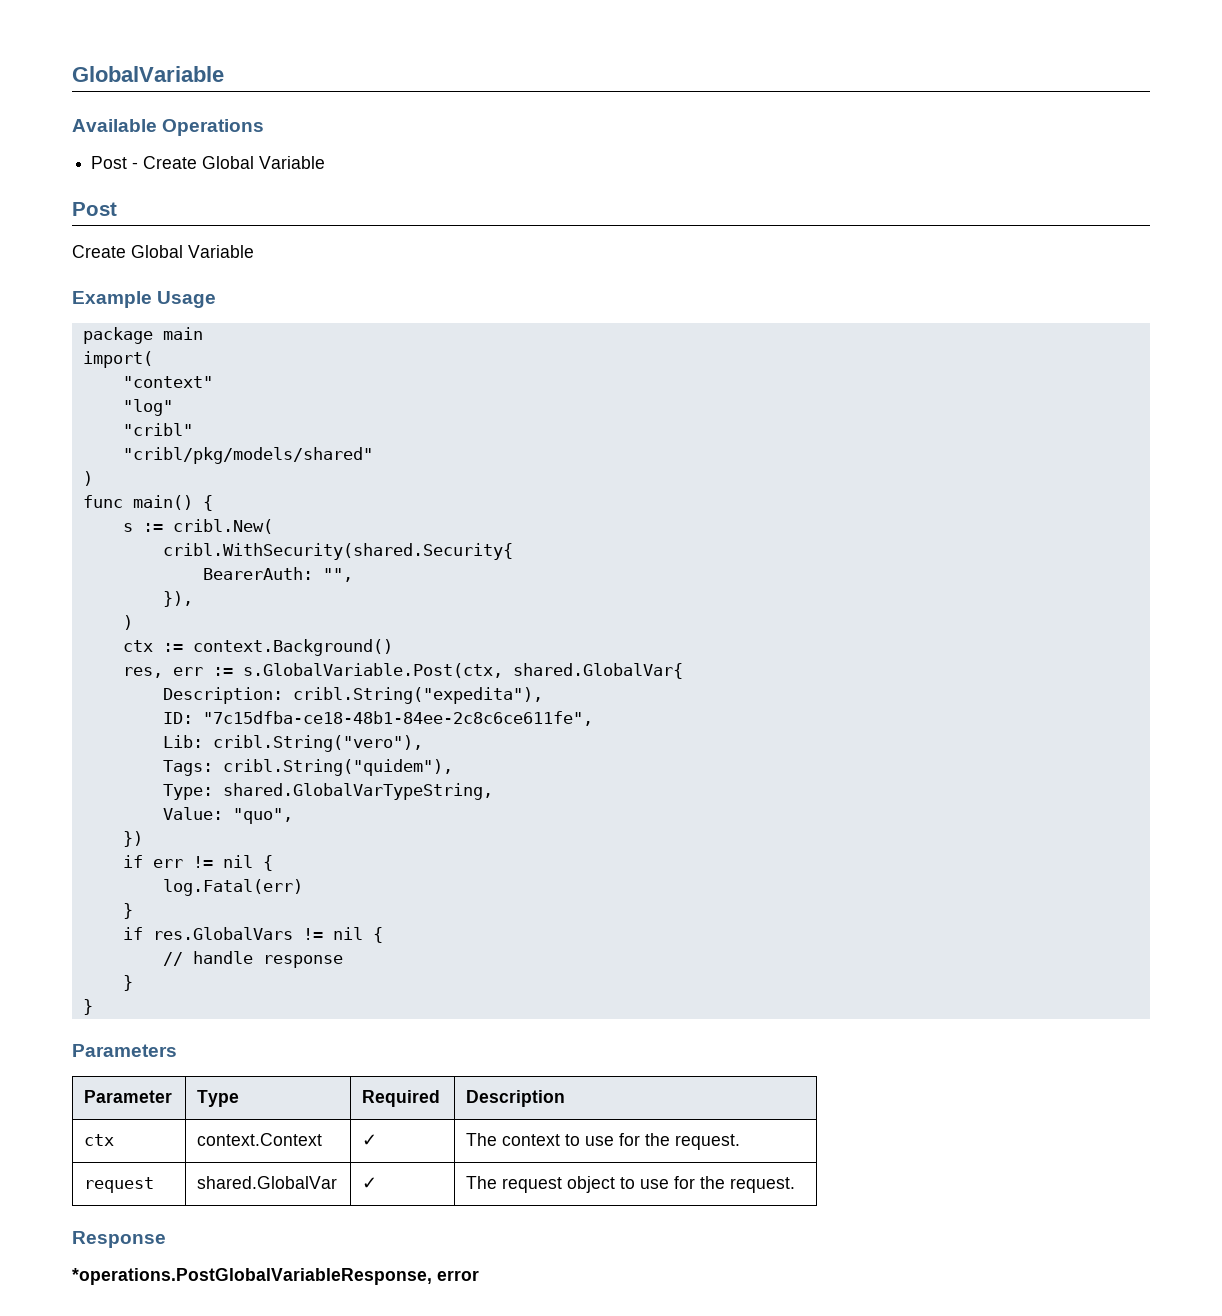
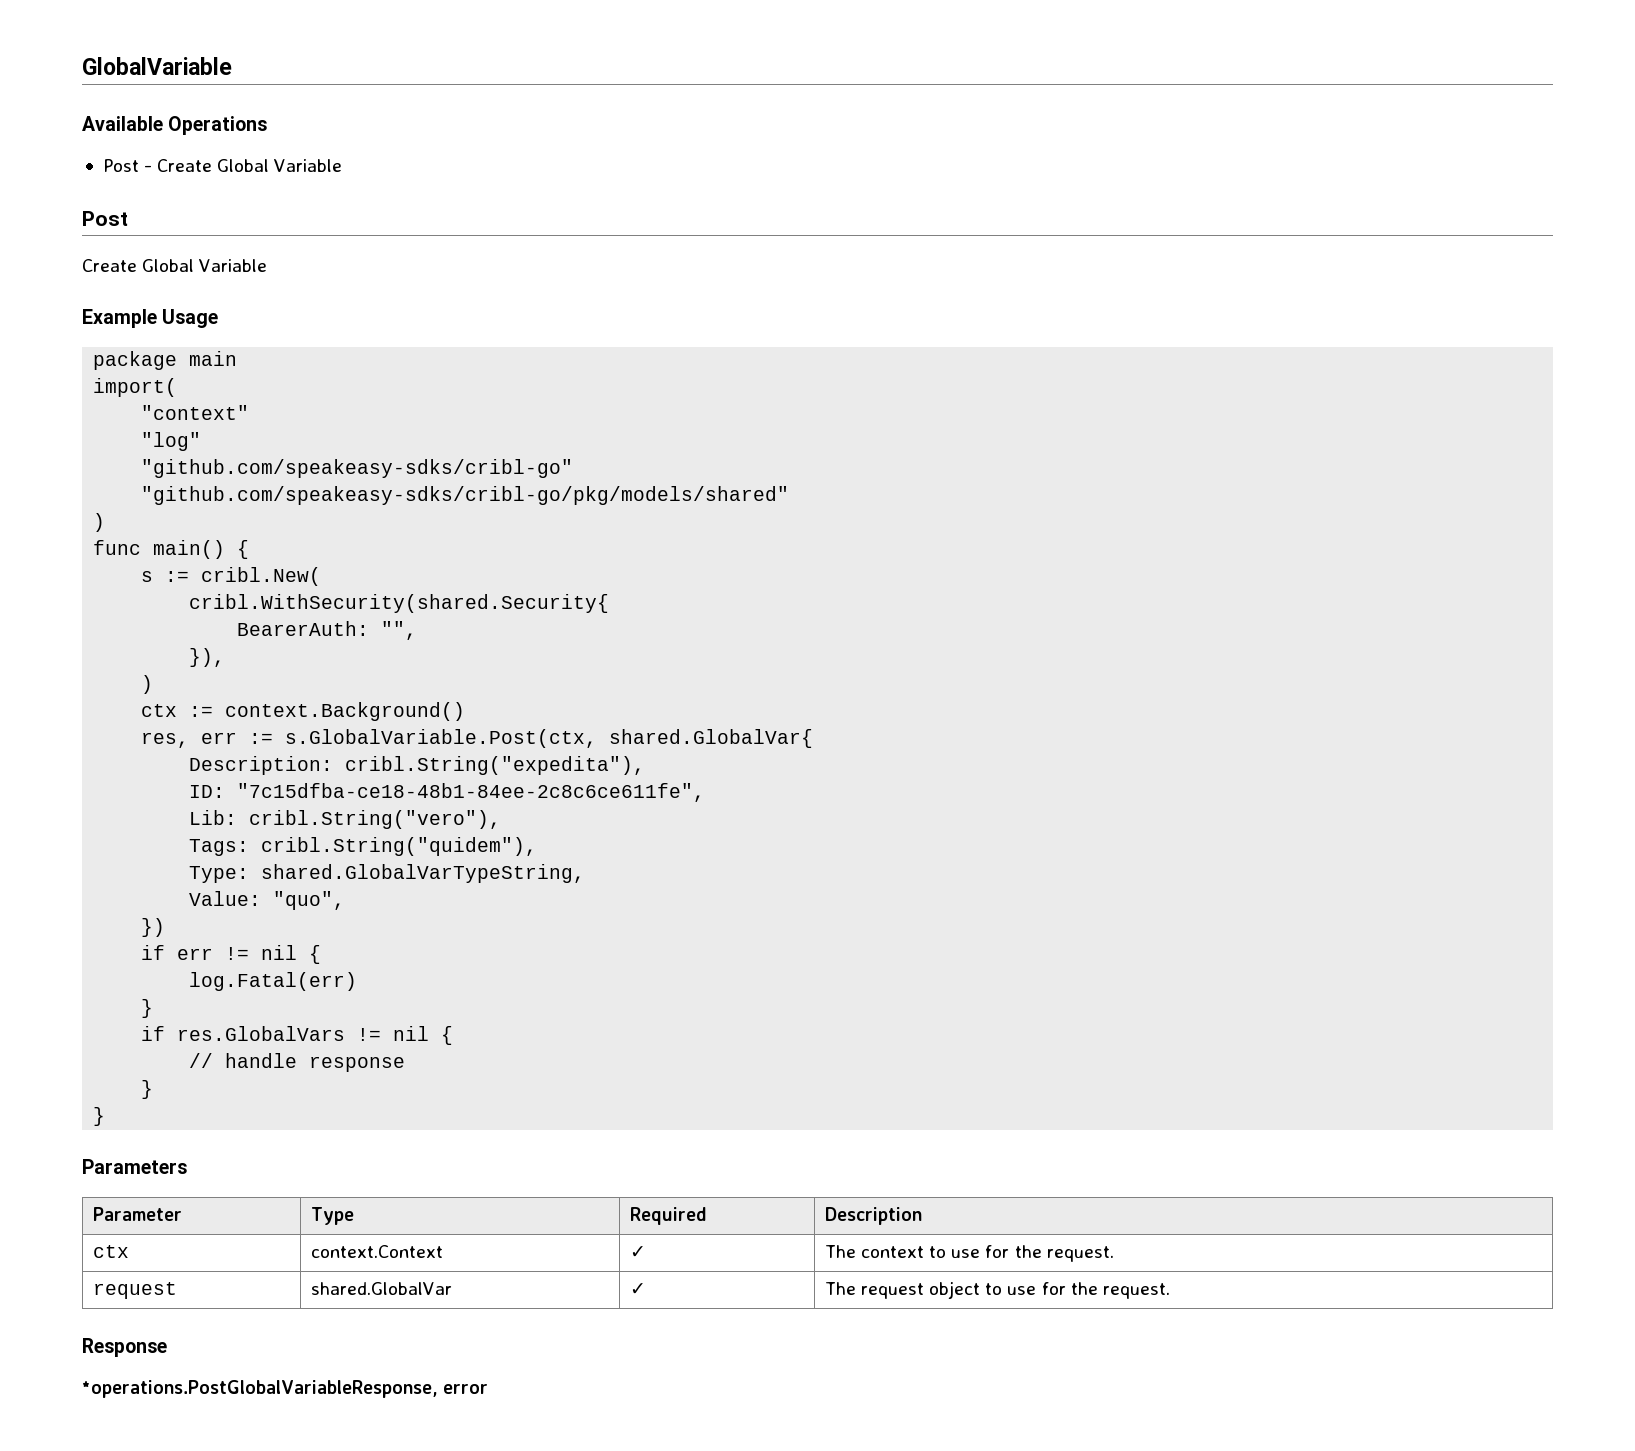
- "cribl"
- "cribl/pkg/models/shared"
+ "github.com/speakeasy-sdks/cribl-go"
+ "github.com/speakeasy-sdks/cribl-go/pkg/models/shared"

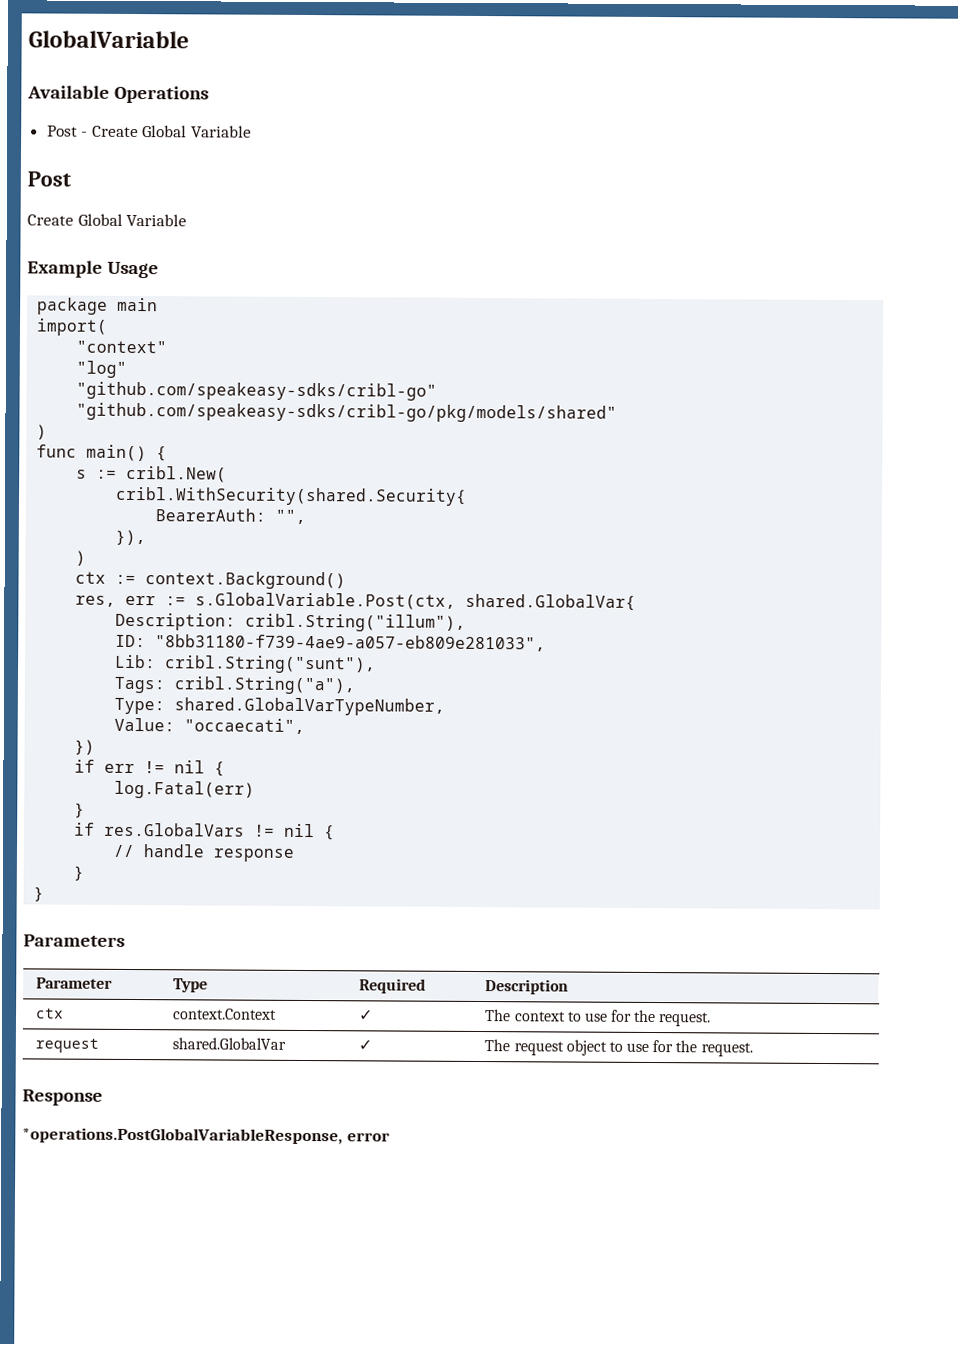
- Description: cribl.String("expedita"),
+ Description: cribl.String("illum"),
- ID: "7c15dfba-ce18-48b1-84ee-2c8c6ce611fe",
+ ID: "8bb31180-f739-4ae9-a057-eb809e281033",
- Lib: cribl.String("vero"),
+ Lib: cribl.String("sunt"),
- Tags: cribl.String("quidem"),
+ Tags: cribl.String("a"),
- Type: shared.GlobalVarTypeString,
+ Type: shared.GlobalVarTypeNumber,
- Value: "quo",
+ Value: "occaecati",

